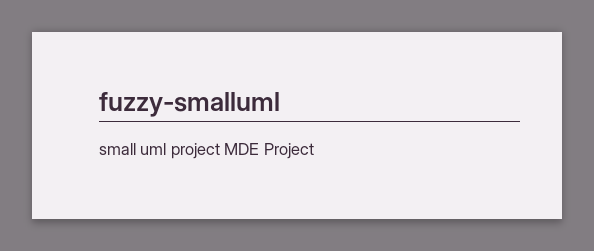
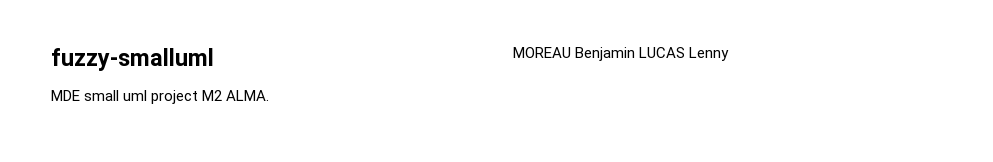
- small uml project MDE Project
+ MDE small uml project M2 ALMA.
+ MOREAU Benjamin LUCAS Lenny

